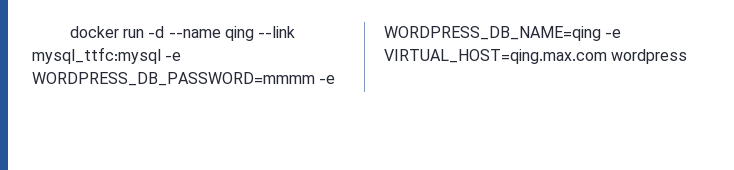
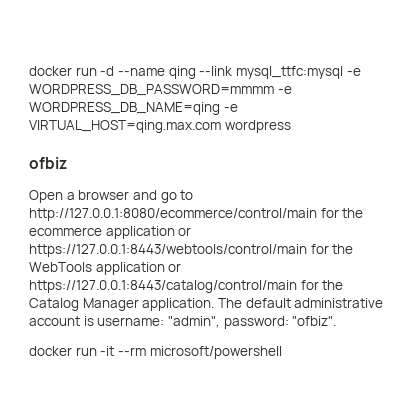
+ ofbiz
+ Open a browser and go to http://127.0.0.1:8080/ecommerce/control/main for the ecommerce application or https://127.0.0.1:8443/webtools/control/main for the WebTools application or https://127.0.0.1:8443/catalog/control/main for the Catalog Manager application. The default administrative account is username: "admin", password: "ofbiz".
+ docker run -it --rm microsoft/powershell

